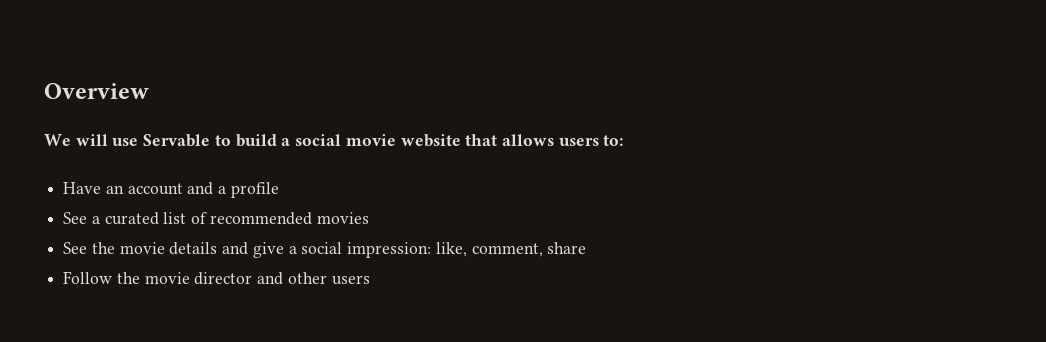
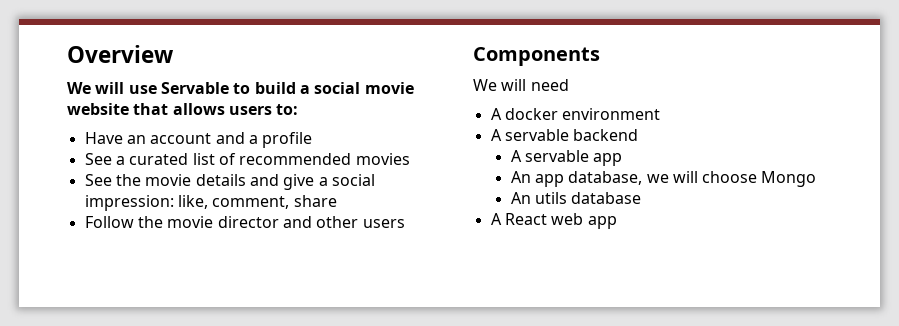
+ Components
+ We will need
+ A docker environment
+ A servable backend
+ A servable app
+ An app database, we will choose Mongo
+ An utils database
+ A React web app

